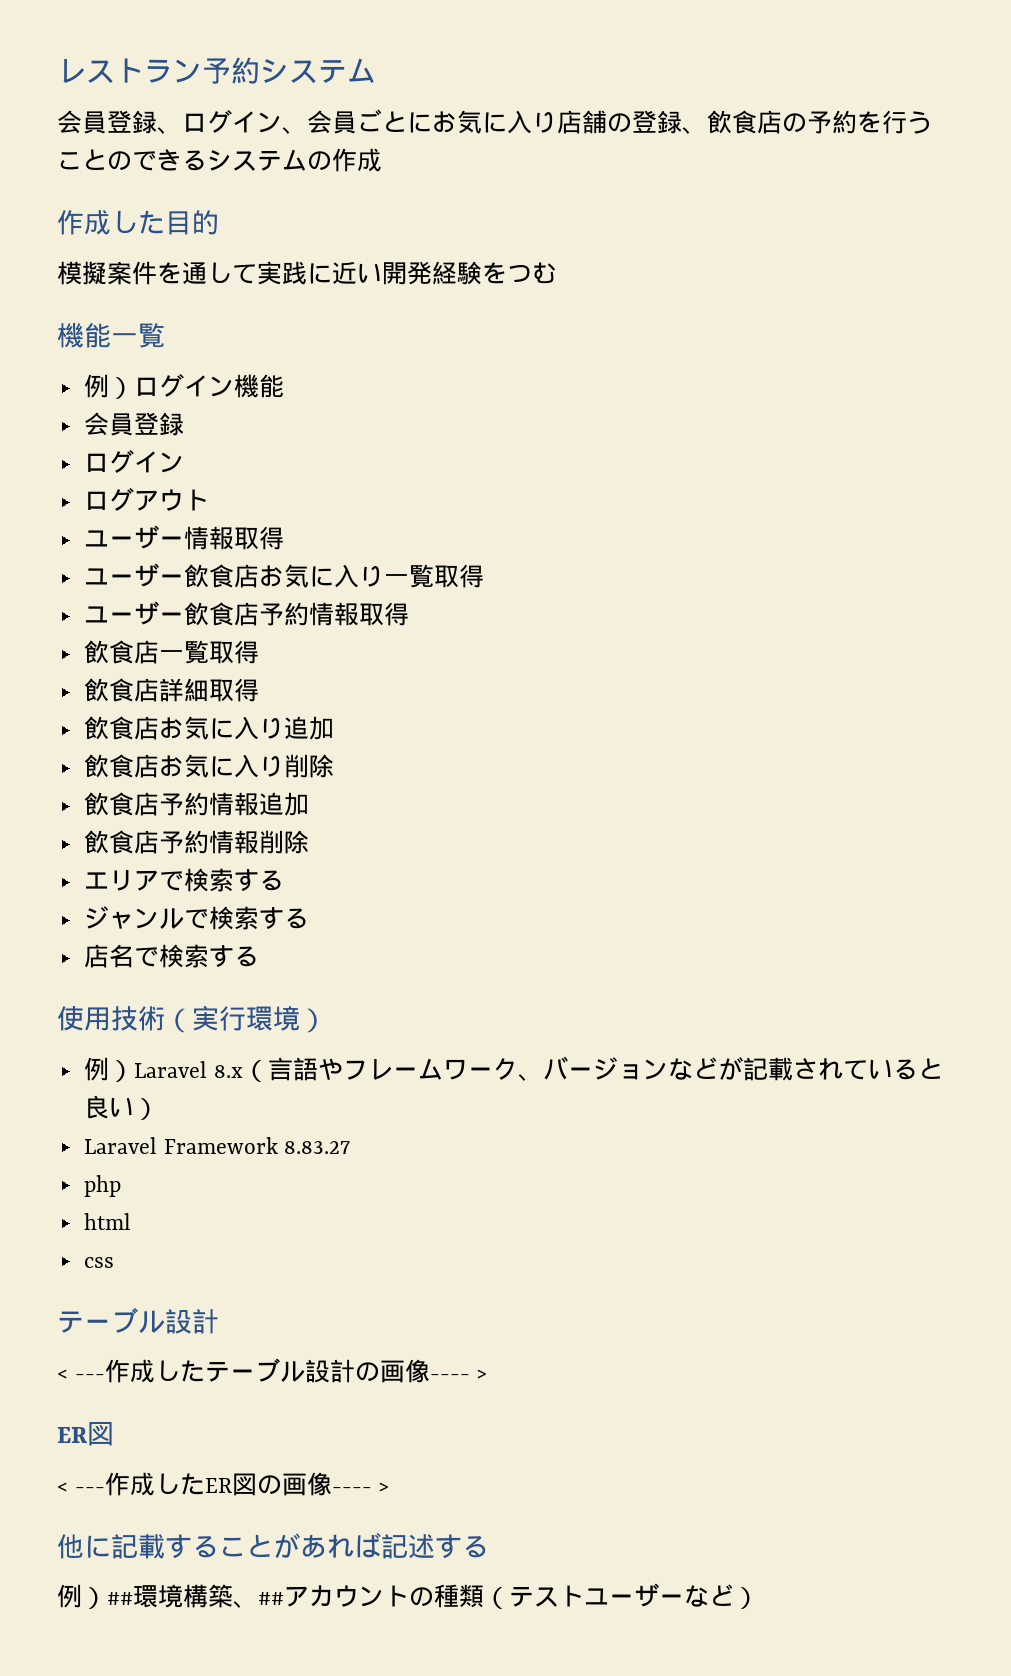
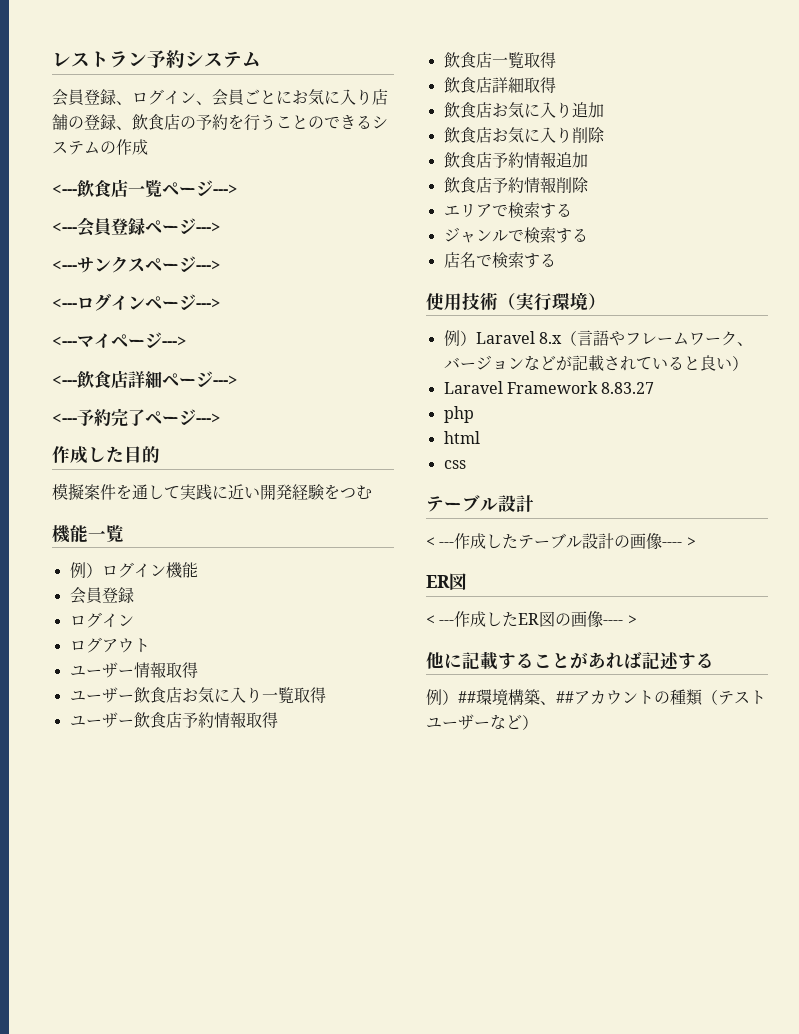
+ <---飲食店一覧ページ--->
+ <---会員登録ページ--->
+ <---サンクスページ--->
+ <---ログインページ--->
+ <---マイページ--->
+ <---飲食店詳細ページ--->
+ <---予約完了ページ--->

